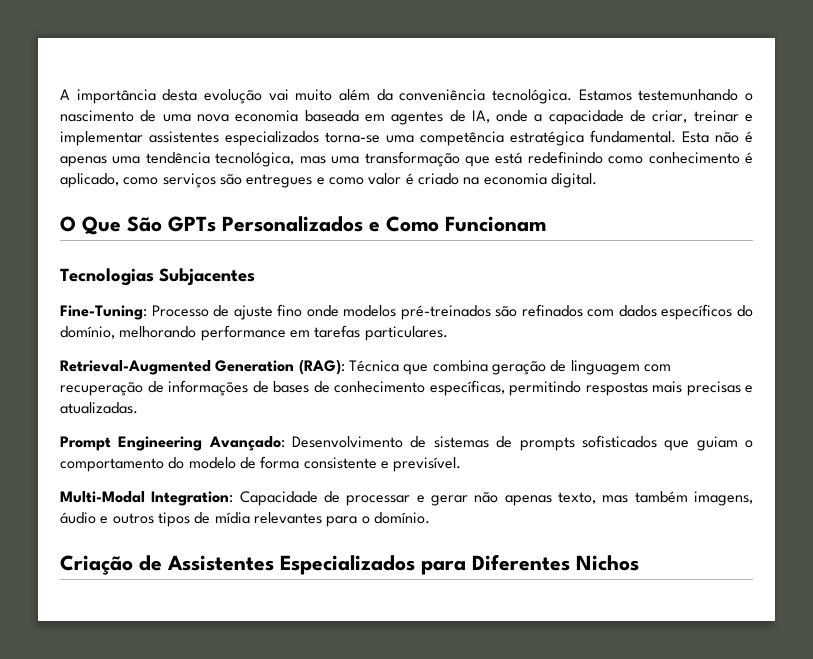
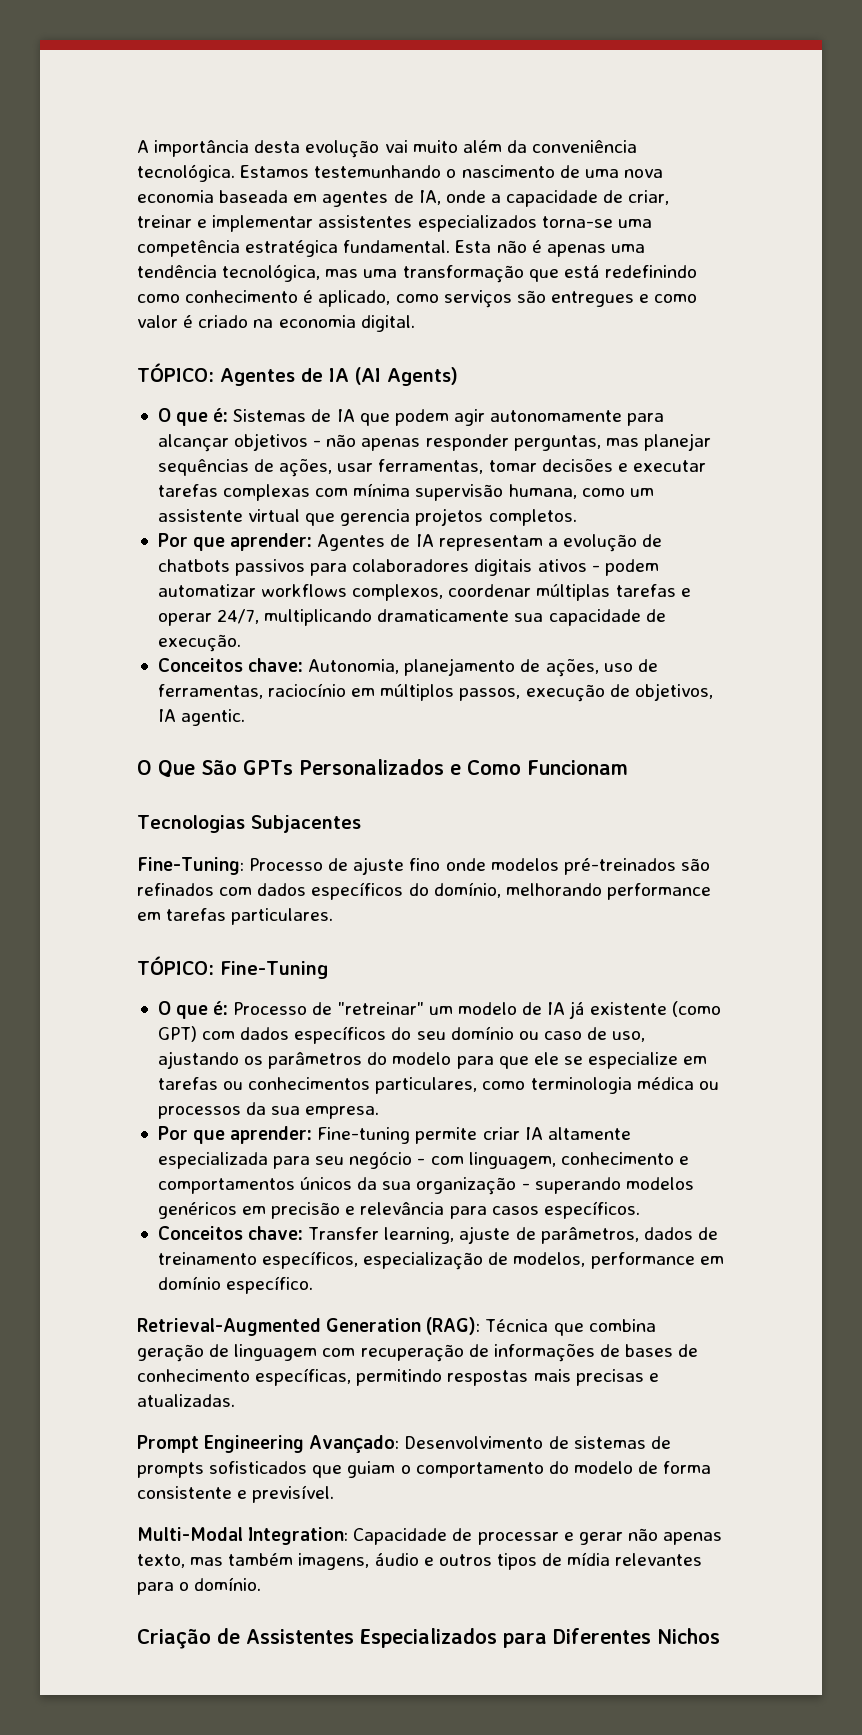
+ TÓPICO: Agentes de IA (AI Agents)
+ O que é: Sistemas de IA que podem agir autonomamente para alcançar objetivos - não apenas responder perguntas, mas planejar sequências de ações, usar ferramentas, tomar decisões e executar tarefas complexas com mínima supervisão humana, como um assistente virtual que gerencia projetos completos.
+ Por que aprender: Agentes de IA representam a evolução de chatbots passivos para colaboradores digitais ativos - podem automatizar workflows complexos, coordenar múltiplas tarefas e operar 24/7, multiplicando dramaticamente sua capacidade de execução.
+ Conceitos chave: Autonomia, planejamento de ações, uso de ferramentas, raciocínio em múltiplos passos, execução de objetivos, IA agentic.
+ TÓPICO: Fine-Tuning
+ O que é: Processo de "retreinar" um modelo de IA já existente (como GPT) com dados específicos do seu domínio ou caso de uso, ajustando os parâmetros do modelo para que ele se especialize em tarefas ou conhecimentos particulares, como terminologia médica ou processos da sua empresa.
+ Por que aprender: Fine-tuning permite criar IA altamente especializada para seu negócio - com linguagem, conhecimento e comportamentos únicos da sua organização - superando modelos genéricos em precisão e relevância para casos específicos.
+ Conceitos chave: Transfer learning, ajuste de parâmetros, dados de treinamento específicos, especialização de modelos, performance em domínio específico.

